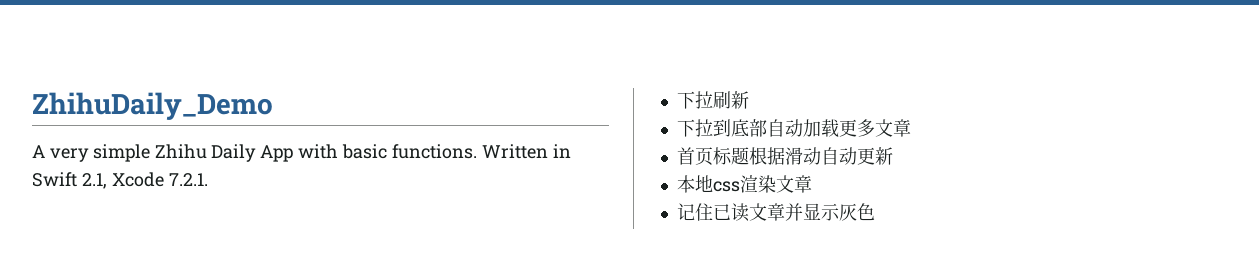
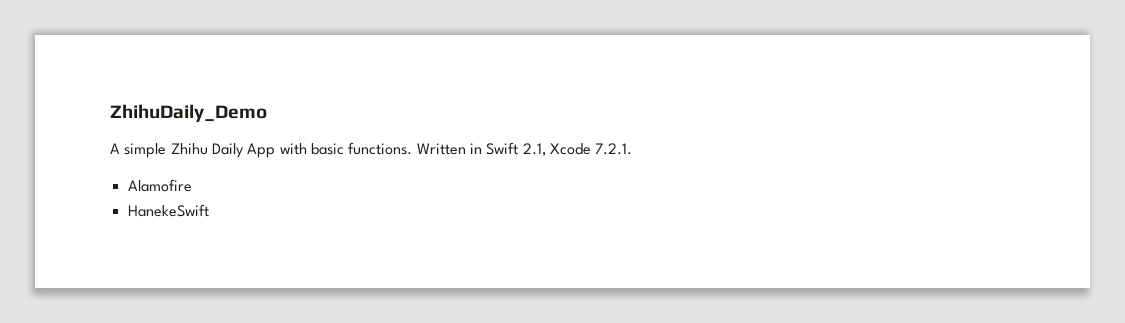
- A very simple Zhihu Daily App with basic functions.
+ A simple Zhihu Daily App with basic functions.
- 下拉刷新
- 下拉到底部自动加载更多文章
- 首页标题根据滑动自动更新
- 本地css渲染文章
- 记住已读文章并显示灰色
+ Alamofire
+ HanekeSwift

